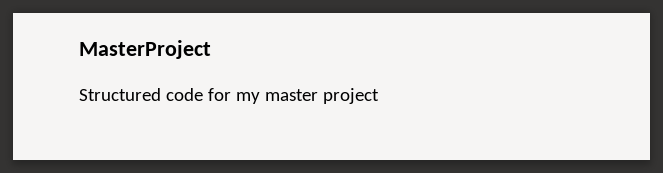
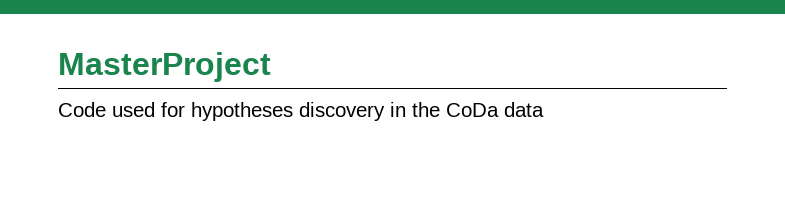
- Structured code for my master project
+ Code used for hypotheses discovery in the CoDa data

